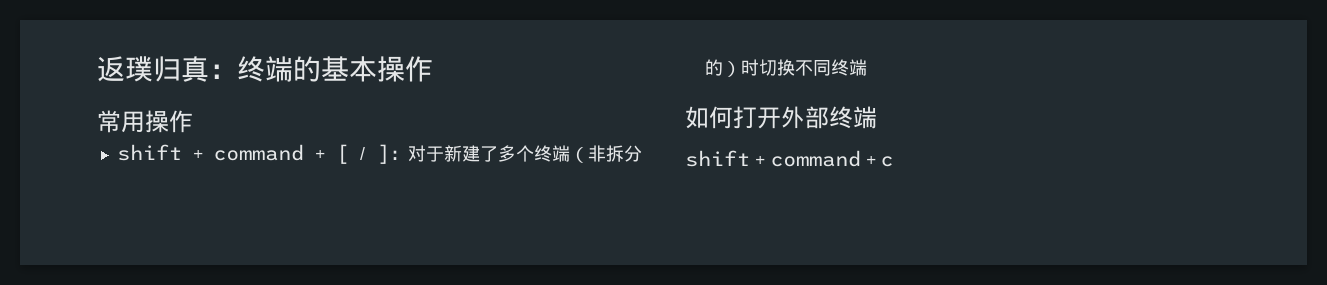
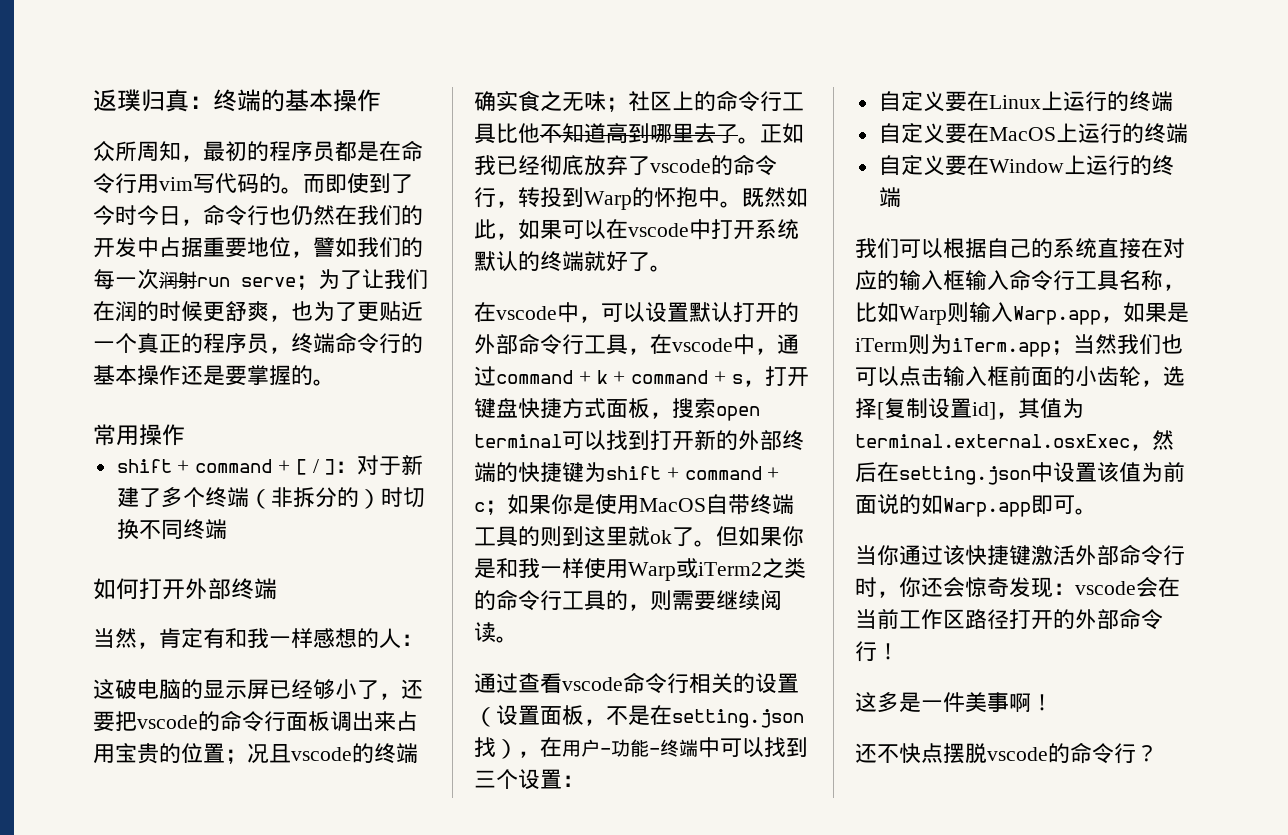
+ 众所周知，最初的程序员都是在命令行用vim写代码的。而即使到了今时今日，命令行也仍然在我们的开发中占据重要地位，譬如我们的每一次润射run serve；为了让我们在润的时候更舒爽，也为了更贴近一个真正的程序员，终端命令行的基本操作还是要掌握的。
- shift + command + c
+ 当然，肯定有和我一样感想的人：
+ 这破电脑的显示屏已经够小了，还要把vscode的命令行面板调出来占用宝贵的位置；况且vscode的终端确实食之无味；社区上的命令行工具比他不知道高到哪里去了。正如我已经彻底放弃了vscode的命令行，转投到Warp的怀抱中。既然如此，如果可以在vscode中打开系统默认的终端就好了。
+ 在vscode中，可以设置默认打开的外部命令行工具，在vscode中，通过command + k + command + s，打开键盘快捷方式面板，搜索open terminal可以找到打开新的外部终端的快捷键为shift + command + c；如果你是使用MacOS自带终端工具的则到这里就ok了。但如果你是和我一样使用Warp或iTerm2之类的命令行工具的，则需要继续阅读。
+ 通过查看vscode命令行相关的设置（设置面板，不是在setting.json找），在用户-功能-终端中可以找到三个设置：
+ 自定义要在Linux上运行的终端
+ 自定义要在MacOS上运行的终端
+ 自定义要在Window上运行的终端
+ 我们可以根据自己的系统直接在对应的输入框输入命令行工具名称，比如Warp则输入Warp.app，如果是iTerm则为iTerm.app；当然我们也可以点击输入框前面的小齿轮，选择[复制设置id]，其值为terminal.external.osxExec，然后在setting.json中设置该值为前面说的如Warp.app即可。
+ 当你通过该快捷键激活外部命令行时，你还会惊奇发现：vscode会在当前工作区路径打开的外部命令行！
+ 这多是一件美事啊！
+ 还不快点摆脱vscode的命令行？

